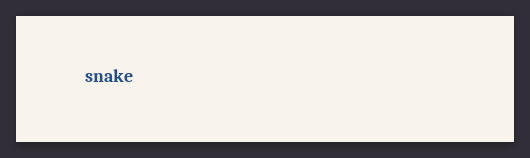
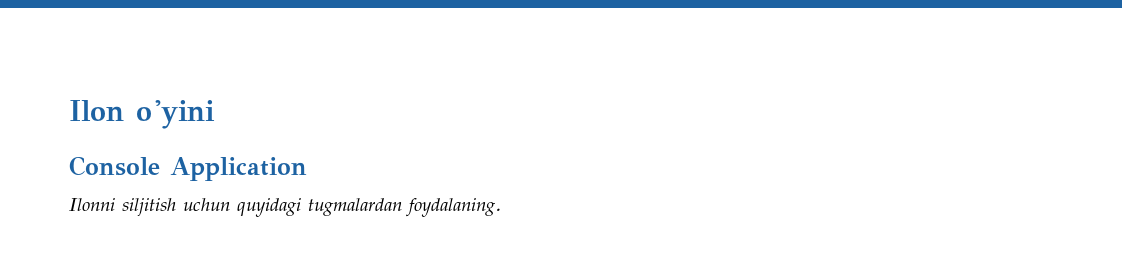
- snake
+ Ilon o'yini
+ Console Application
+ Ilonni siljitish uchun quyidagi tugmalardan foydalaning.

